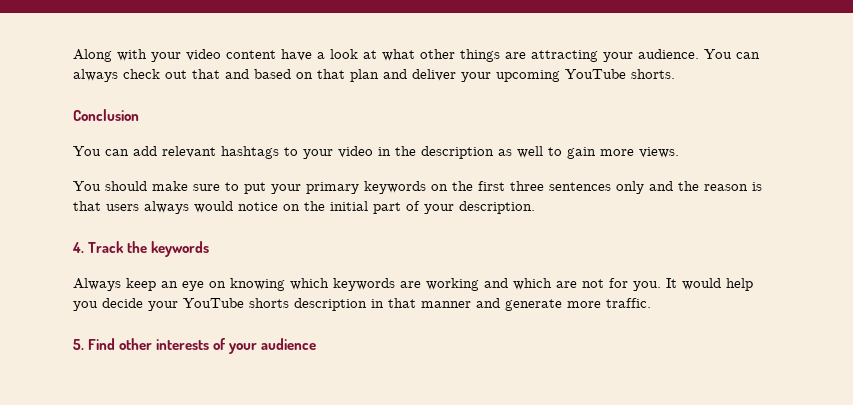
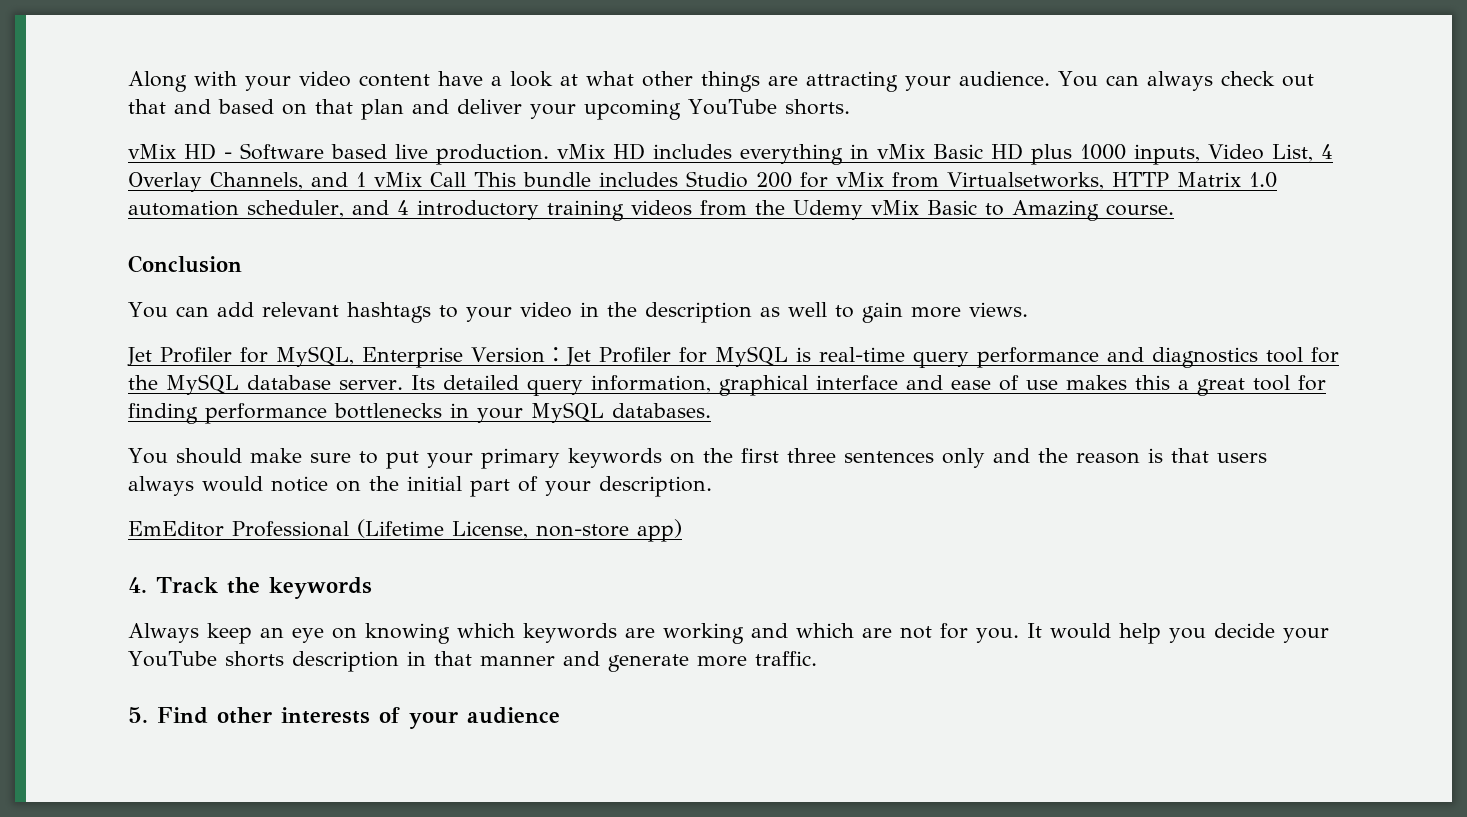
+ vMix HD - Software based live production. vMix HD includes everything in vMix Basic HD plus 1000 inputs, Video List, 4 Overlay Channels, and 1 vMix Call This bundle includes Studio 200 for vMix from Virtualsetworks, HTTP Matrix 1.0 automation scheduler, and 4 introductory training videos from the Udemy vMix Basic to Amazing course.
+ Jet Profiler for MySQL, Enterprise Version：Jet Profiler for MySQL is real-time query performance and diagnostics tool for the MySQL database server. Its detailed query information, graphical interface and ease of use makes this a great tool for finding performance bottlenecks in your MySQL databases.
+ EmEditor Professional (Lifetime License, non-store app)

